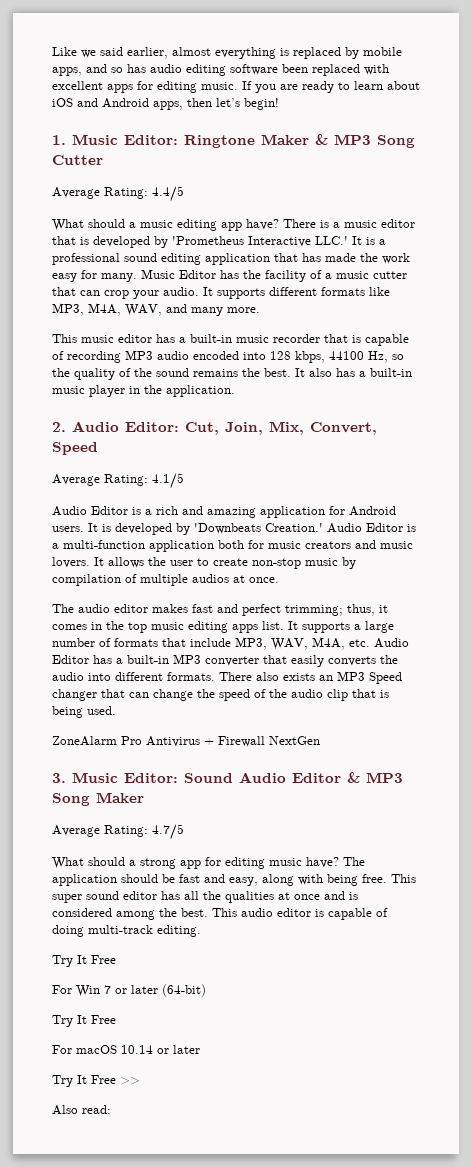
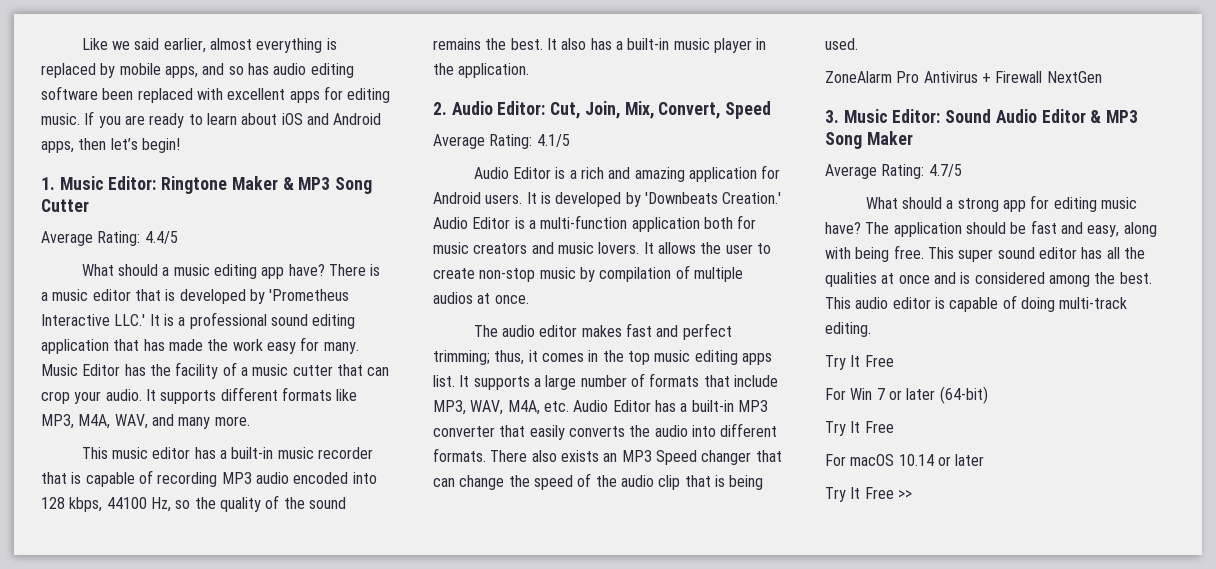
- Also read:

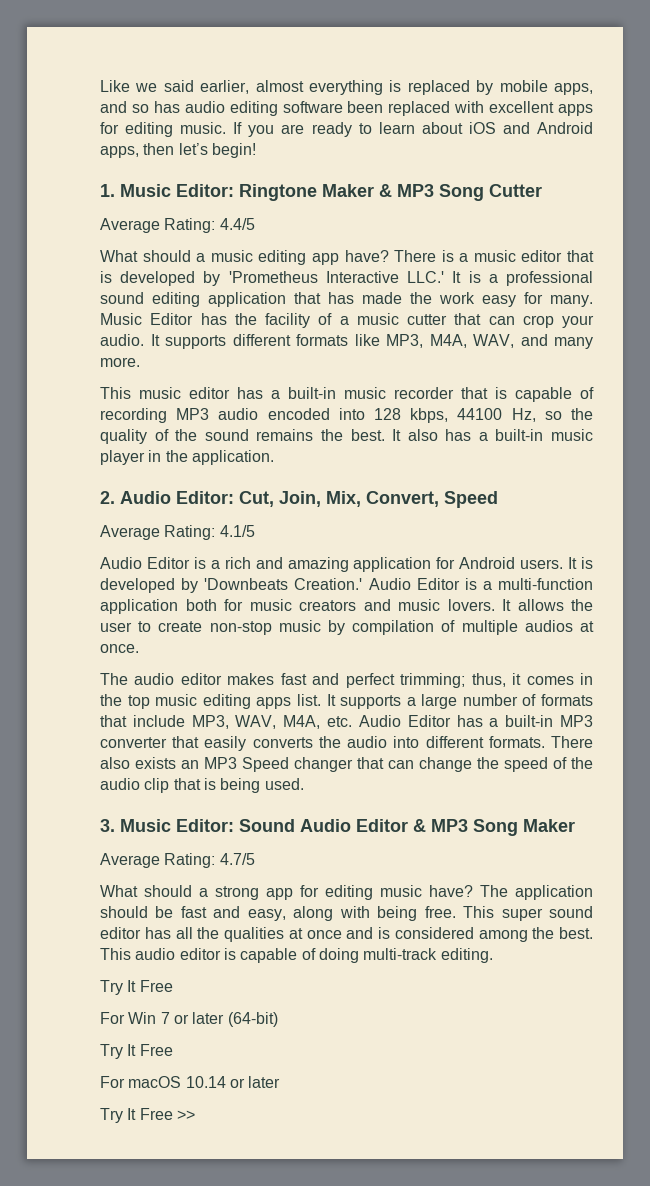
- ZoneAlarm Pro Antivirus + Firewall NextGen

